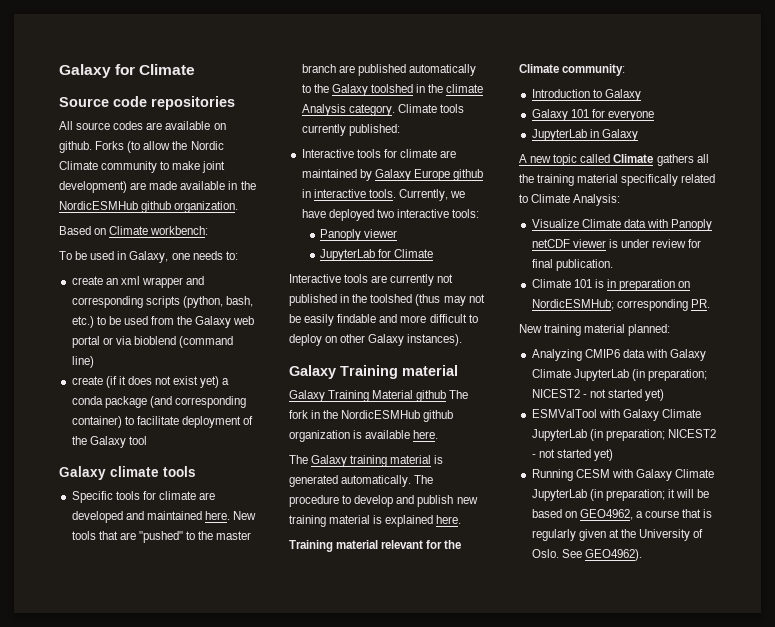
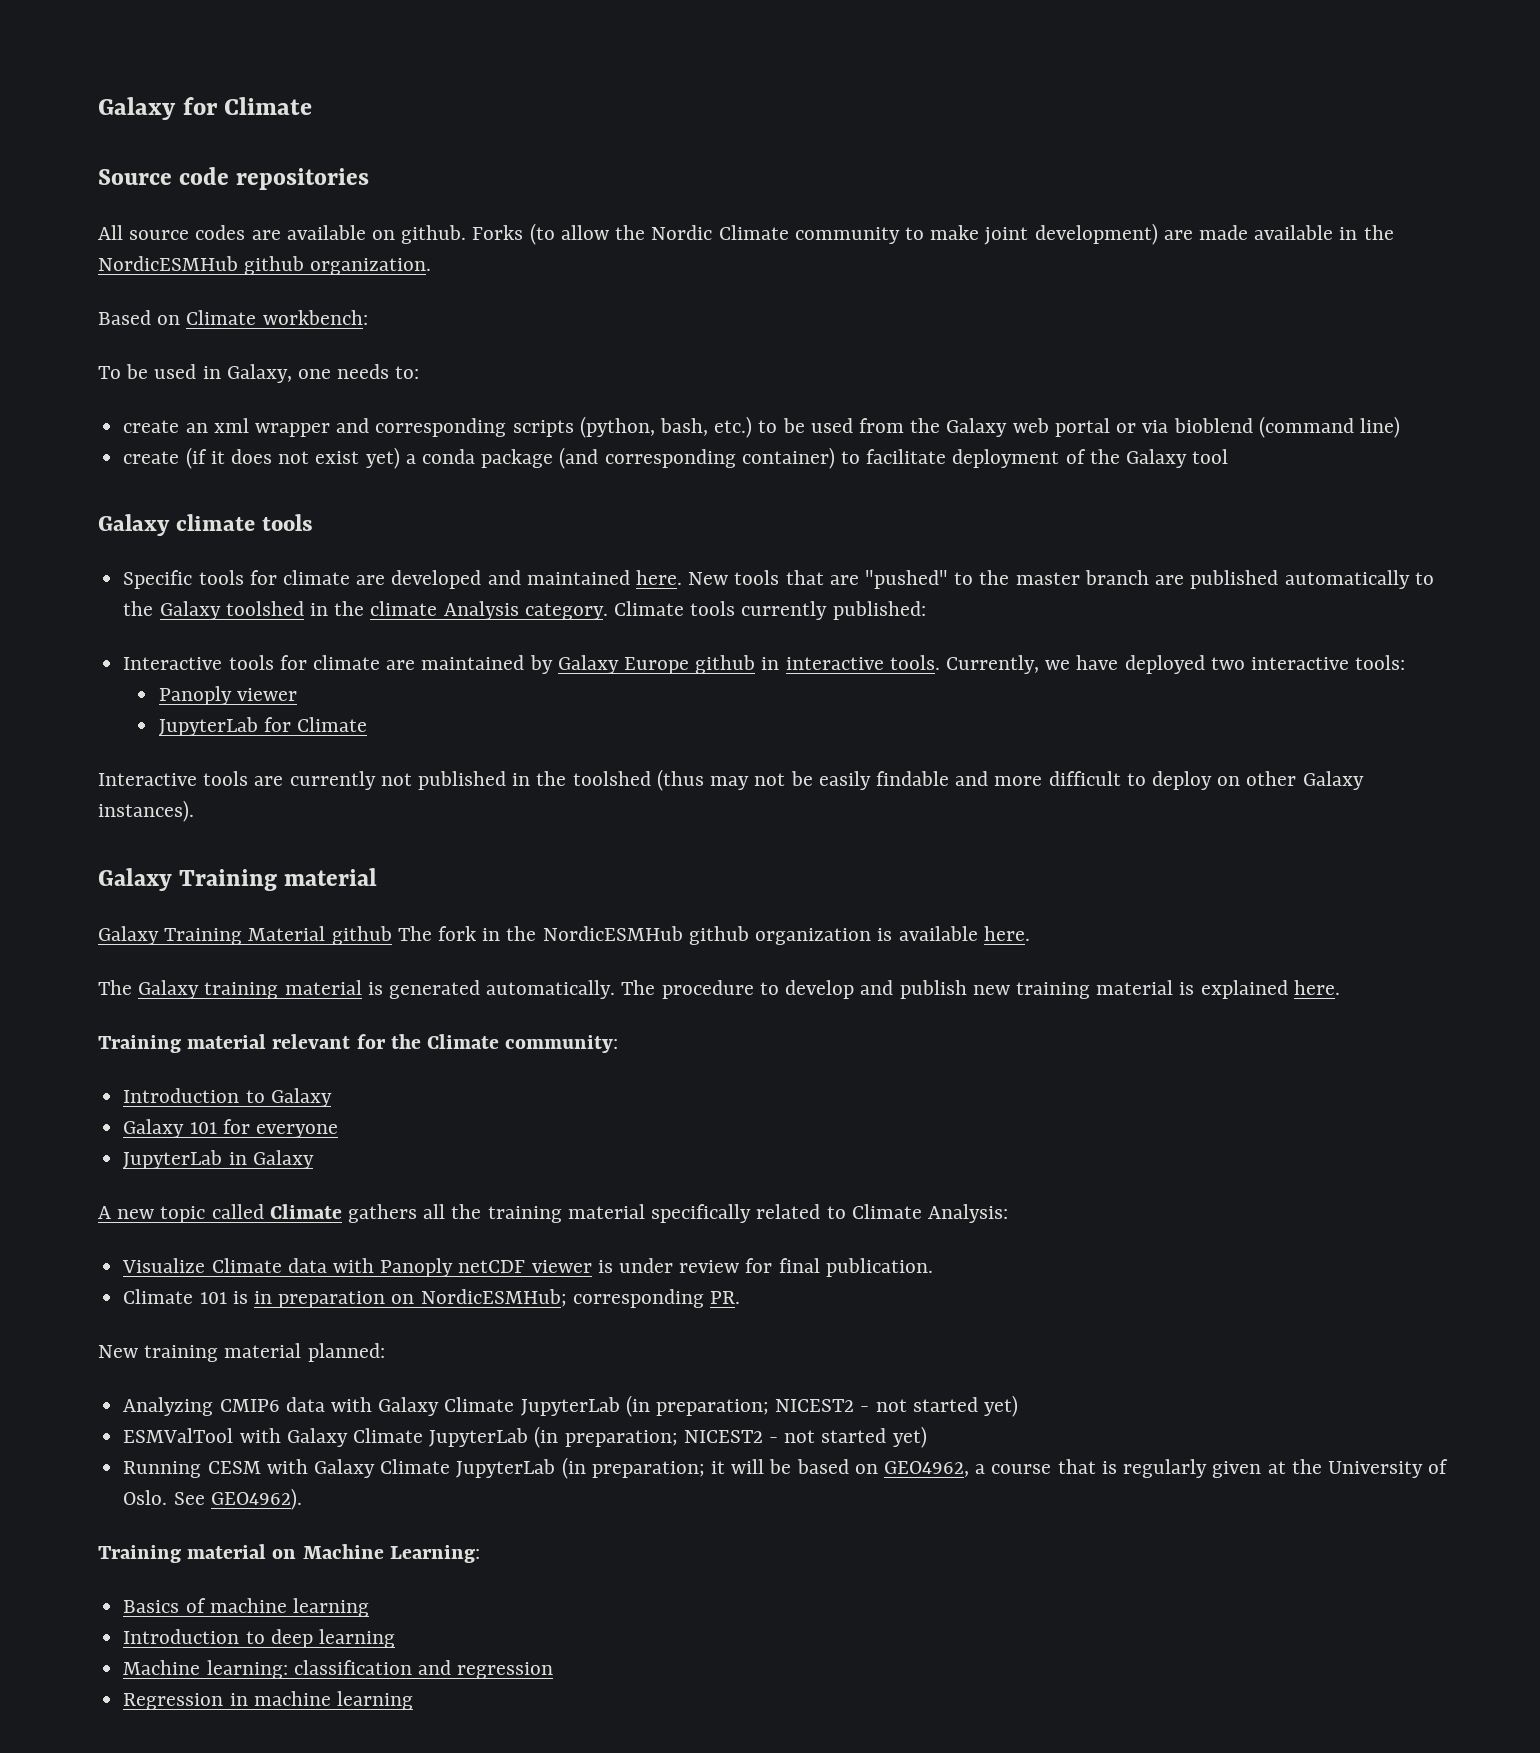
+ Training material on Machine Learning:
+ Basics of machine learning
+ Introduction to deep learning
+ Machine learning: classification and regression
+ Regression in machine learning

